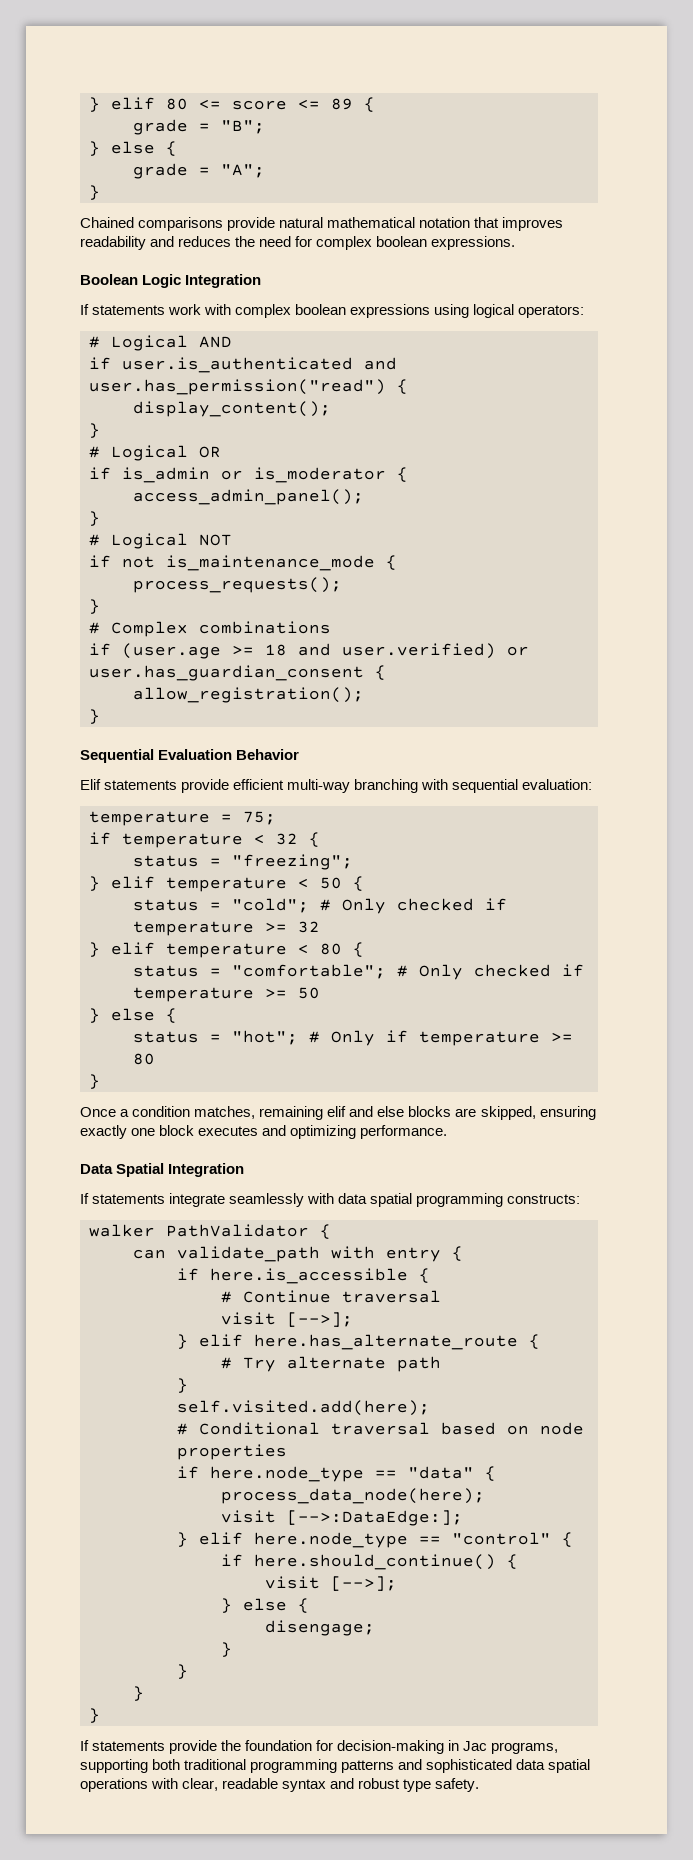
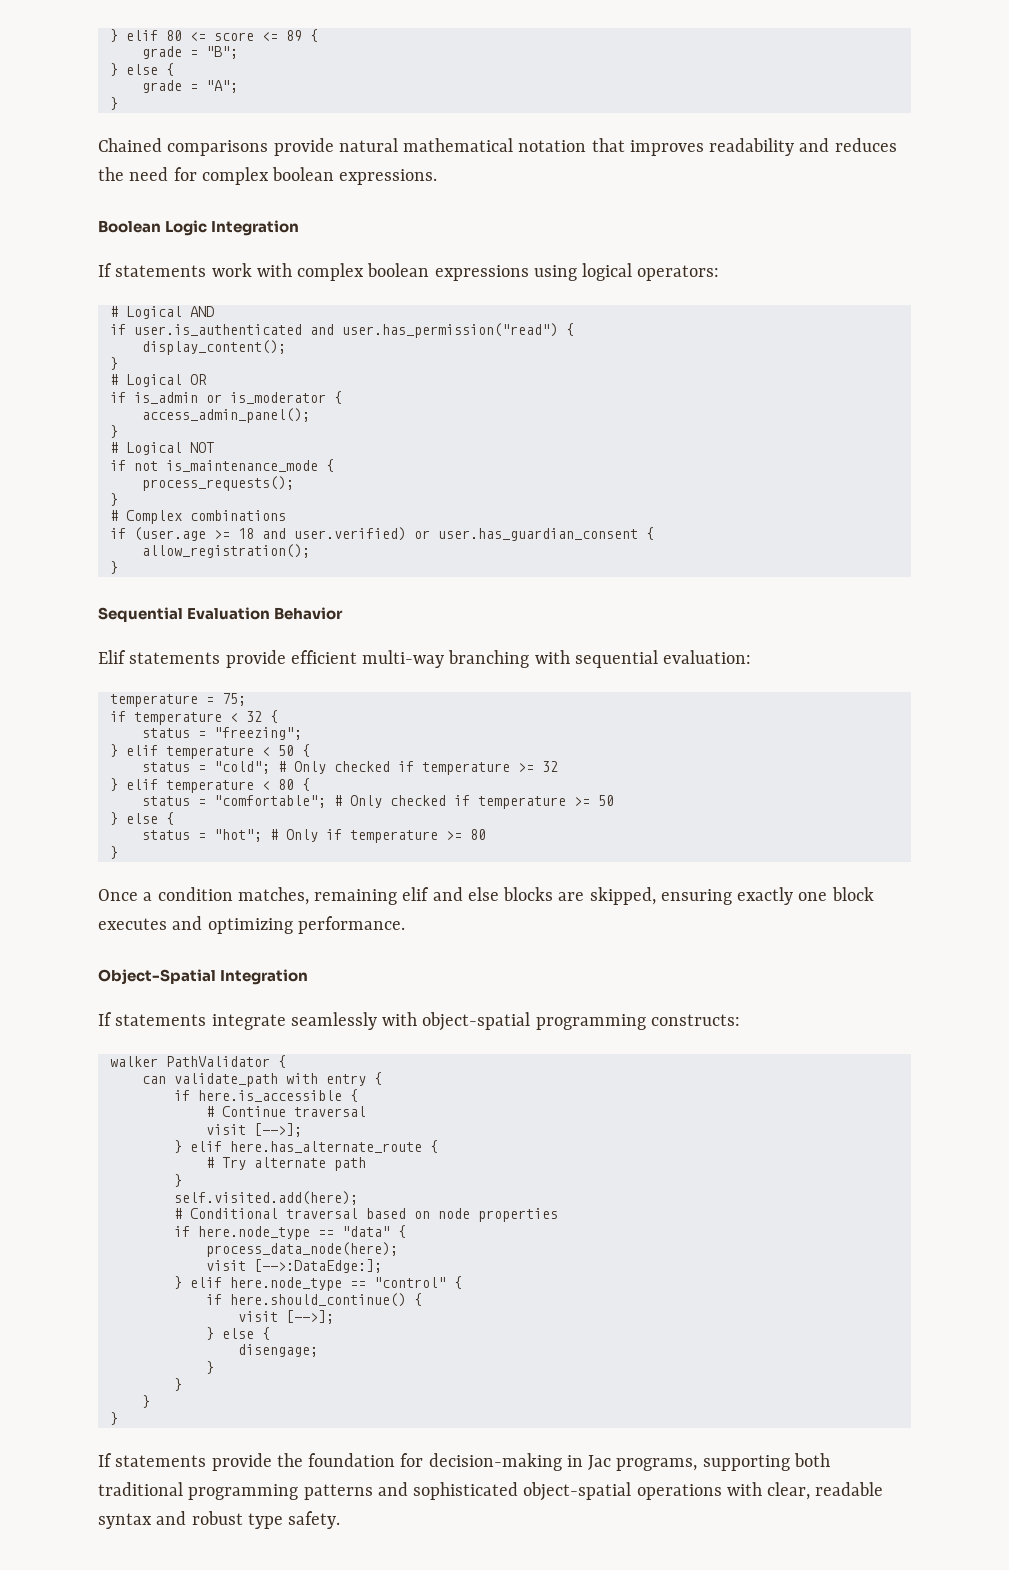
- Data Spatial Integration
+ Object-Spatial Integration
- If statements integrate seamlessly with data spatial programming constructs:
+ If statements integrate seamlessly with object-spatial programming constructs:
- If statements provide the foundation for decision-making in Jac programs, supporting both traditional programming patterns and sophisticated data spatial operations with clear, readable syntax and robust type safety.
+ If statements provide the foundation for decision-making in Jac programs, supporting both traditional programming patterns and sophisticated object-spatial operations with clear, readable syntax and robust type safety.

